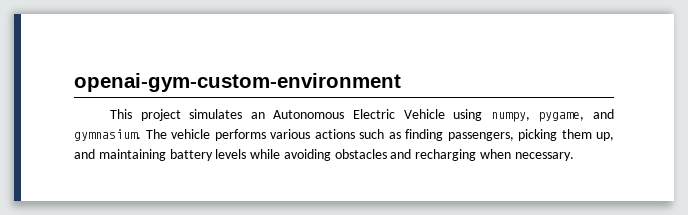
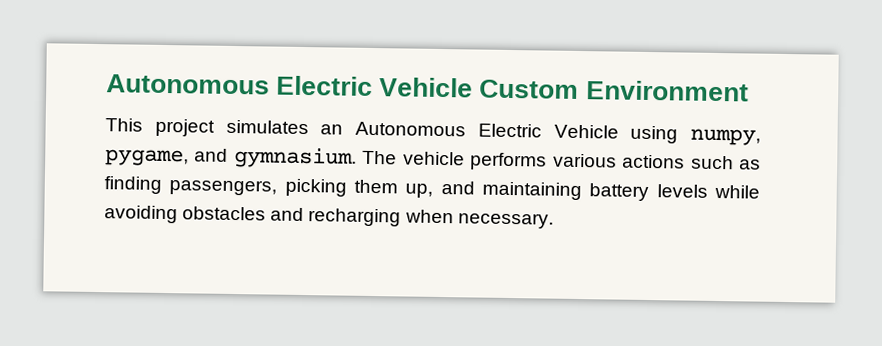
- openai-gym-custom-environment
+ Autonomous Electric Vehicle Custom Environment

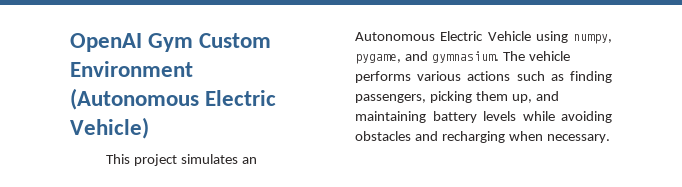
- Autonomous Electric Vehicle Custom Environment
+ OpenAI Gym Custom Environment (Autonomous Electric Vehicle)

